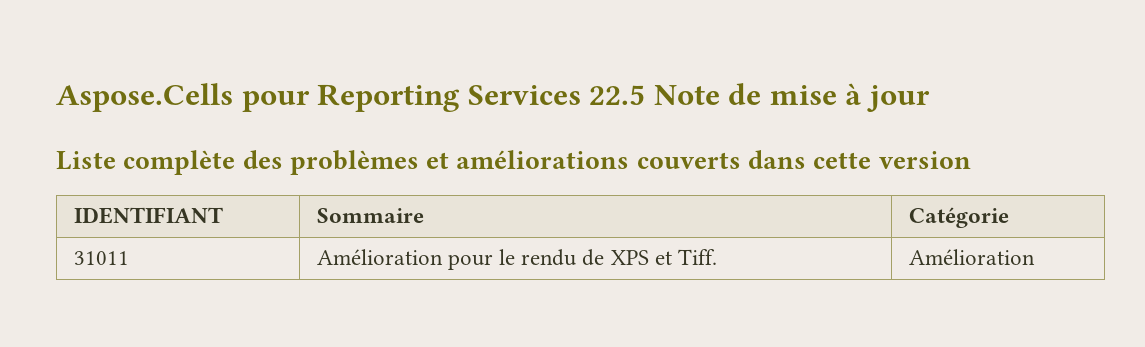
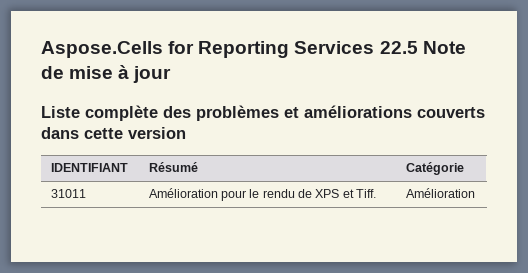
- Aspose.Cells pour Reporting Services 22.5 Note de mise à jour
+ Aspose.Cells for Reporting Services 22.5 Note de mise à jour
- IDENTIFIANT | Sommaire | Catégorie
+ IDENTIFIANT | Résumé | Catégorie

